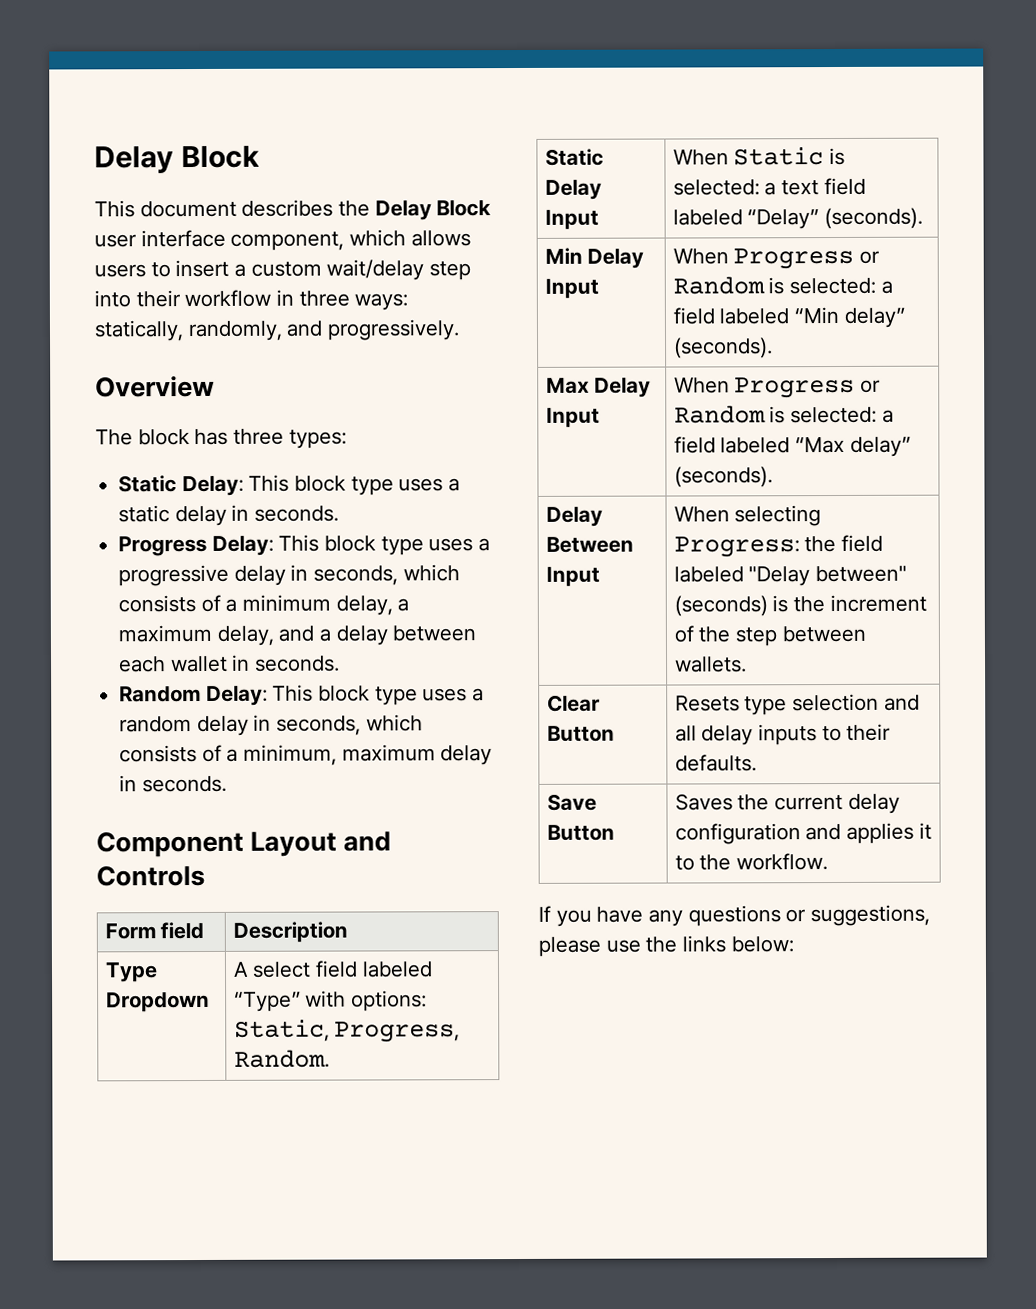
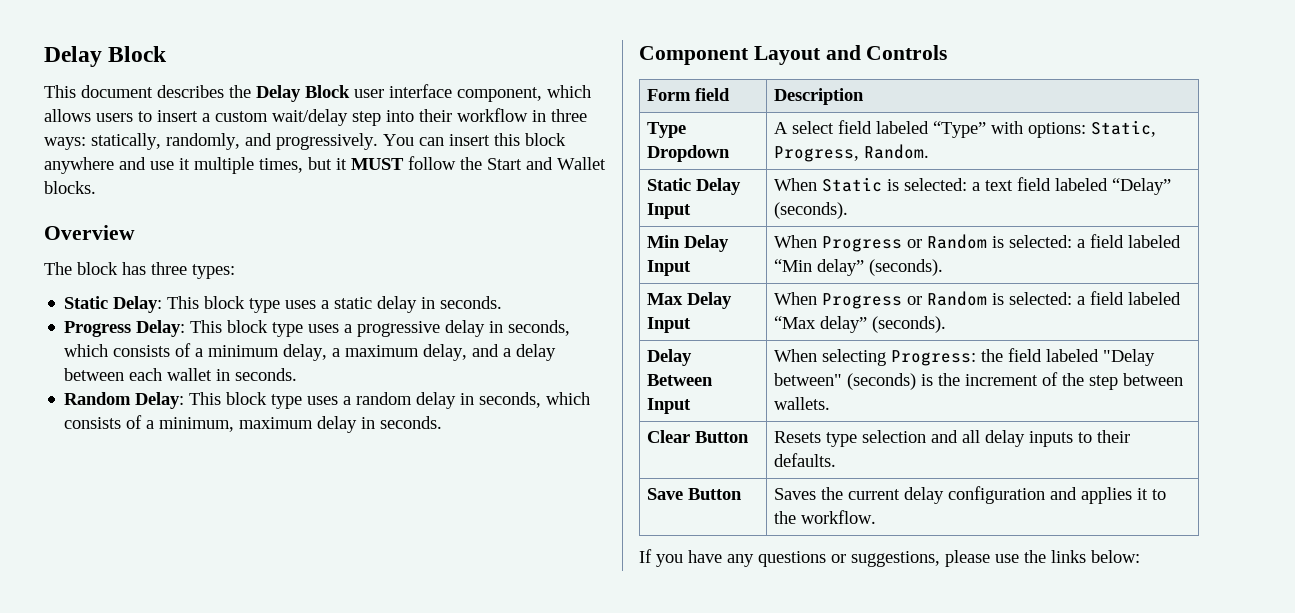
+ You can insert this block anywhere and use it multiple times, but it MUST follow the Start and Wallet blocks.

